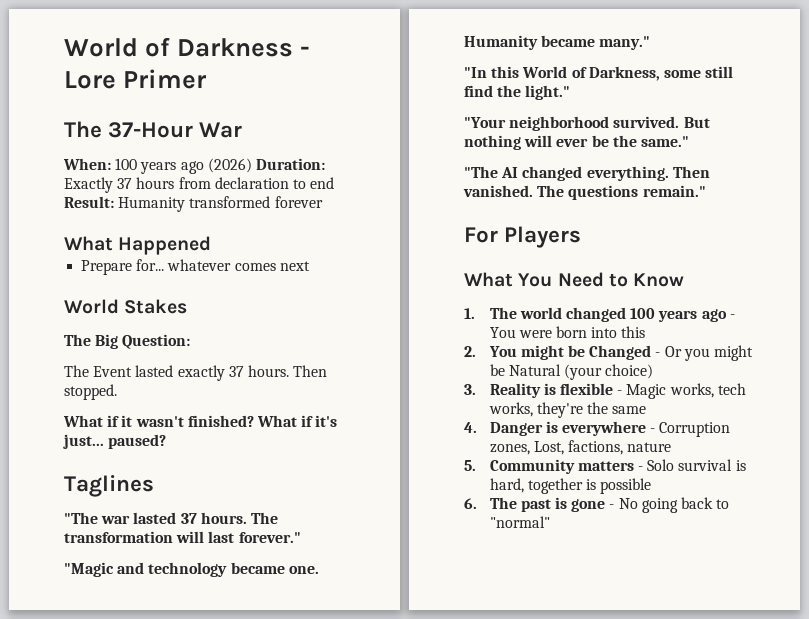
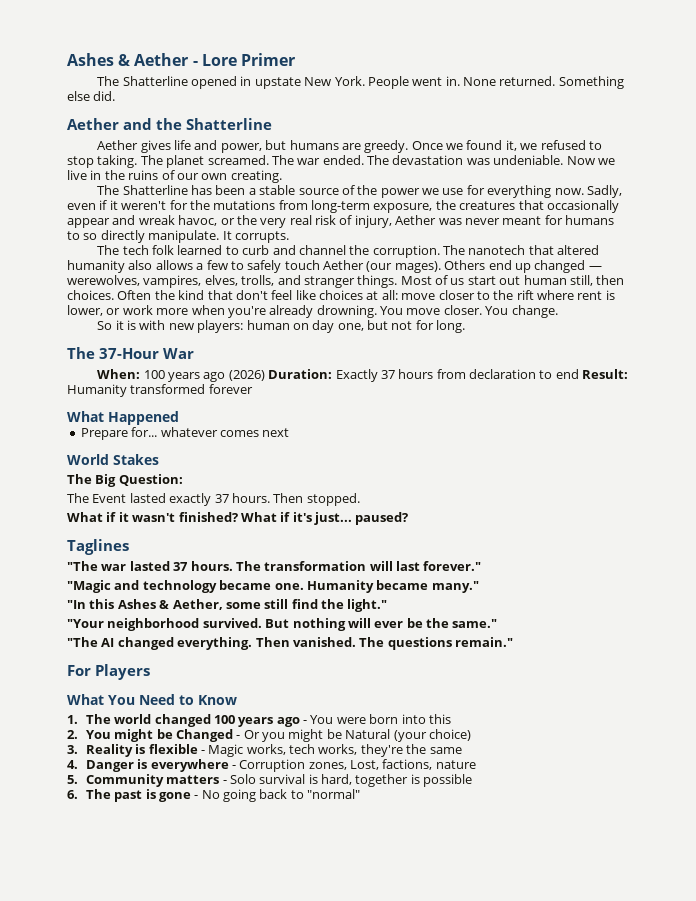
- World of Darkness - Lore Primer
+ Ashes & Aether - Lore Primer
+ The Shatterline opened in upstate New York. People went in. None returned. Something else did.
+ Aether and the Shatterline
+ Aether gives life and power, but humans are greedy. Once we found it, we refused to stop taking. The planet screamed. The war ended. The devastation was undeniable. Now we live in the ruins of our own creating.
+ The Shatterline has been a stable source of the power we use for everything now. Sadly, even if it weren't for the mutations from long-term exposure, the creatures that occasionally appear and wreak havoc, or the very real risk of injury, Aether was never meant for humans to so directly manipulate. It corrupts.
+ The tech folk learned to curb and channel the corruption. The nanotech that altered humanity also allows a few to safely touch Aether (our mages). Others end up changed — werewolves, vampires, elves, trolls, and stranger things. Most of us start out human still, then choices. Often the kind that don't feel like choices at all: move closer to the rift where rent is lower, or work more when you're already drowning. You move closer. You change.
+ So it is with new players: human on day one, but not for long.
- "In this World of Darkness, some still find the light."
+ "In this Ashes & Aether, some still find the light."

